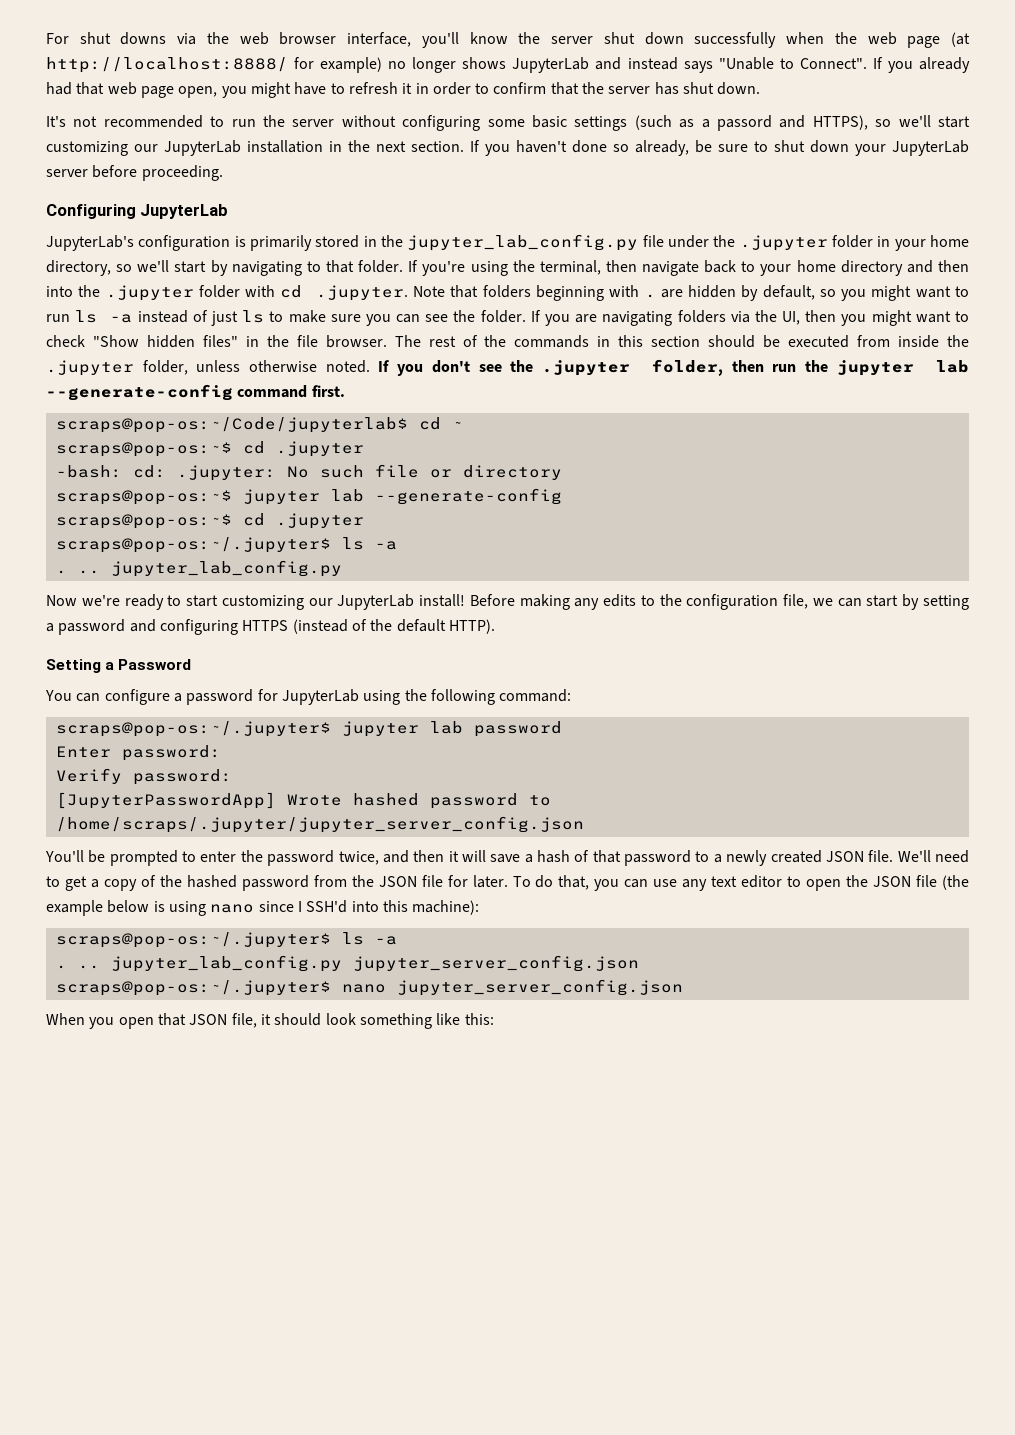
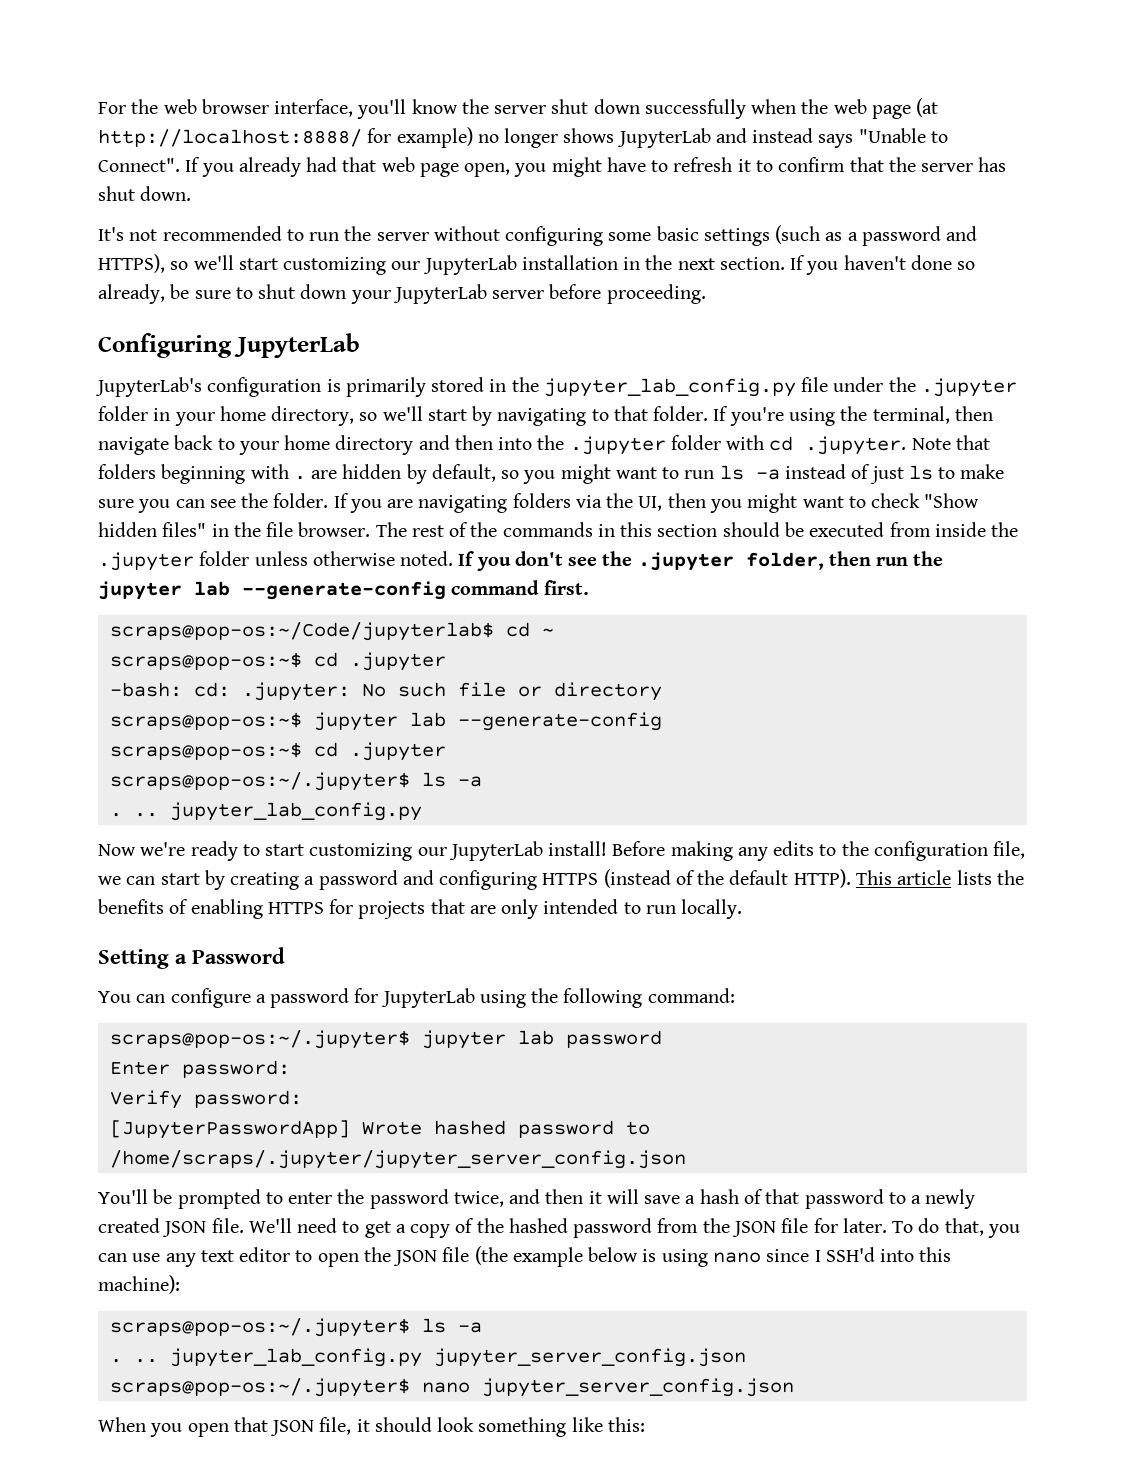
- For shut downs via the web browser interface, you'll know the server shut down successfully when the web page (at http://localhost:8888/ for example) no longer shows JupyterLab and instead says "Unable to Connect".
+ For the web browser interface, you'll know the server shut down successfully when the web page (at http://localhost:8888/ for example) no longer shows JupyterLab and instead says "Unable to Connect".
- If you already had that web page open, you might have to refresh it in order to confirm that the server has shut down.
+ If you already had that web page open, you might have to refresh it to confirm that the server has shut down.
- It's not recommended to run the server without configuring some basic settings (such as a passord and HTTPS), so we'll start customizing our JupyterLab installation in the next section.
+ It's not recommended to run the server without configuring some basic settings (such as a password and HTTPS), so we'll start customizing our JupyterLab installation in the next section.
- The rest of the commands in this section should be executed from inside the .jupyter folder, unless otherwise noted.
+ The rest of the commands in this section should be executed from inside the .jupyter folder unless otherwise noted.
- Before making any edits to the configuration file, we can start by setting a password and configuring HTTPS (instead of the default HTTP).
+ Before making any edits to the configuration file, we can start by creating a password and configuring HTTPS (instead of the default HTTP). This article lists the benefits of enabling HTTPS for projects that are only intended to run locally.

